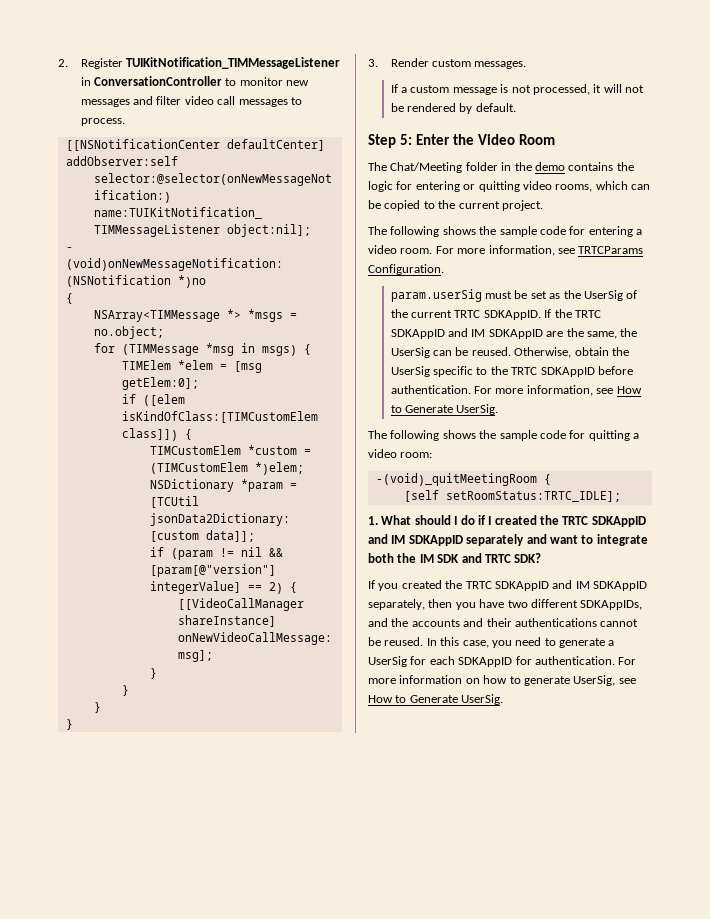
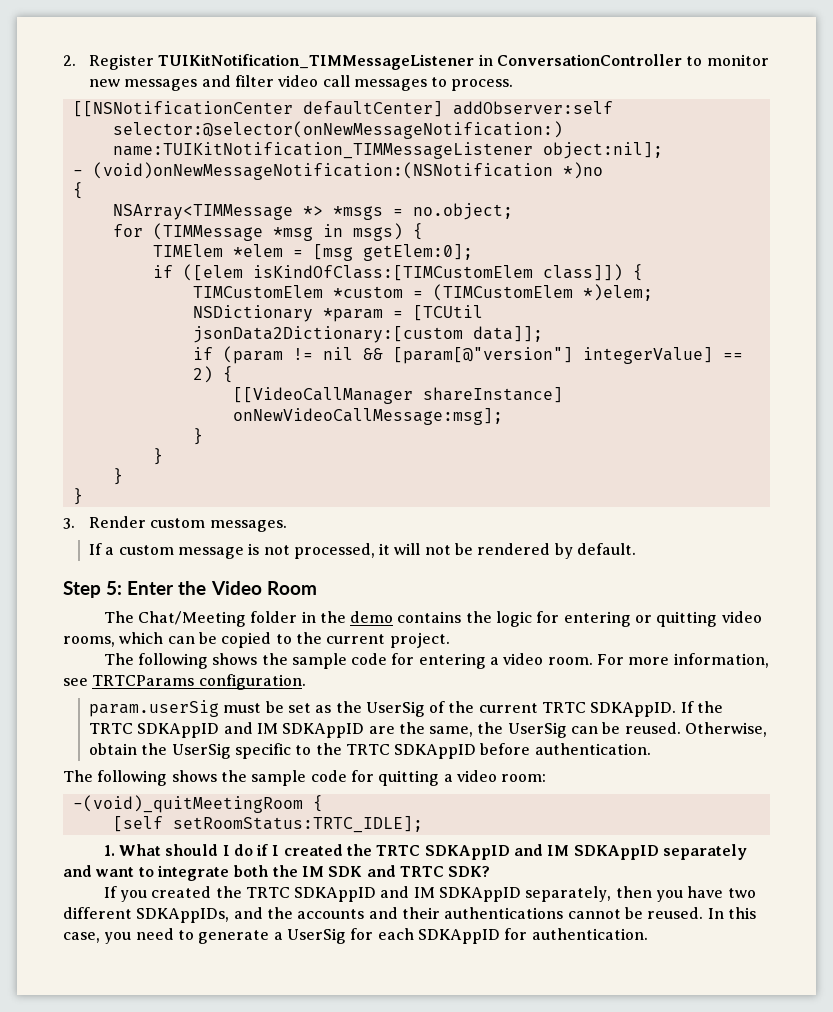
- For more information, see TRTCParams Configuration.
+ For more information, see TRTCParams configuration.
- For more information, see How to Generate UserSig.
- For more information on how to generate UserSig, see How to Generate UserSig.

